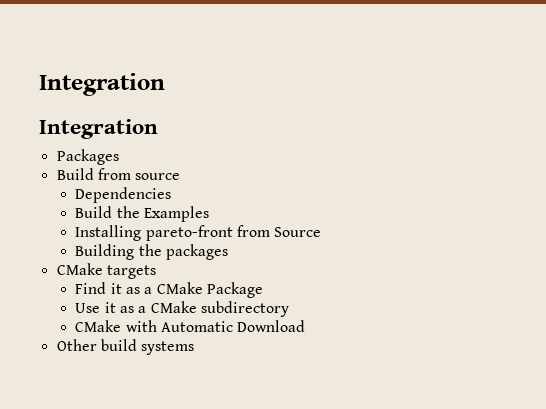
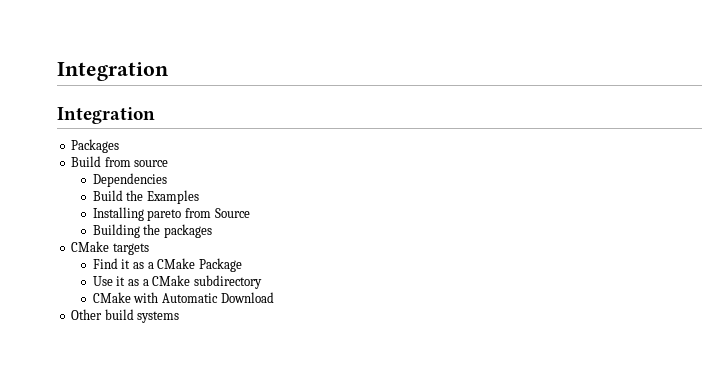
- Installing pareto-front from Source
+ Installing pareto from Source

